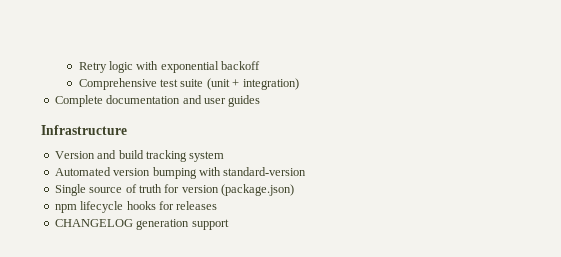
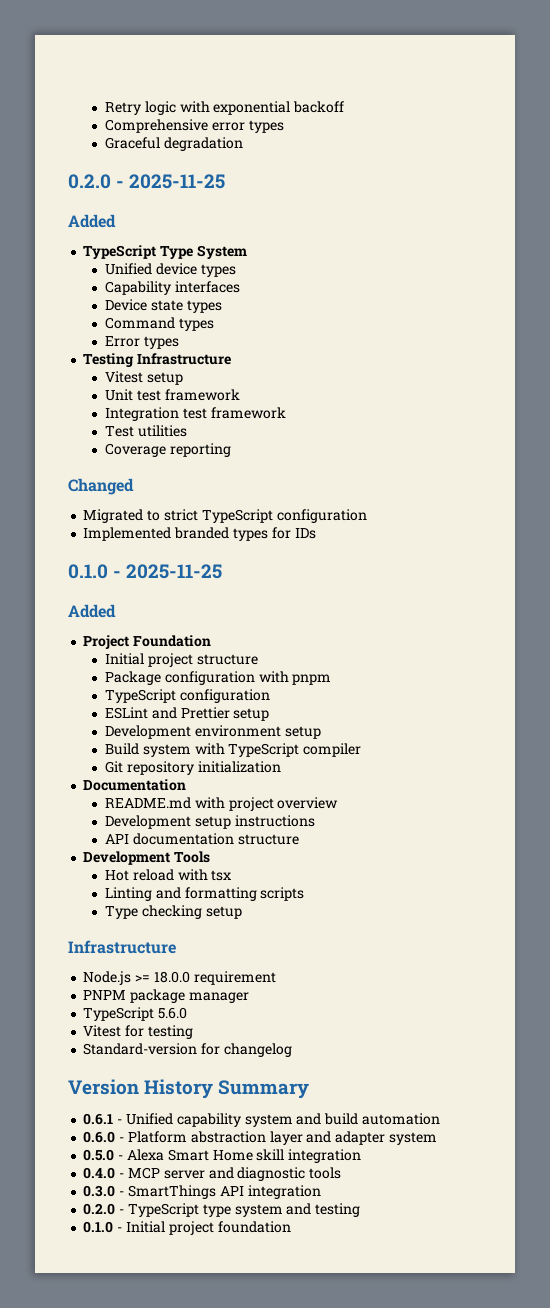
- Comprehensive test suite (unit + integration)
- Complete documentation and user guides
+ Comprehensive error types
+ Graceful degradation
+ 0.2.0 - 2025-11-25
+ Added
+ TypeScript Type System
+ Unified device types
+ Capability interfaces
+ Device state types
+ Command types
+ Error types
+ Testing Infrastructure
+ Vitest setup
+ Unit test framework
+ Integration test framework
+ Test utilities
+ Coverage reporting
+ Changed
+ Migrated to strict TypeScript configuration
+ Implemented branded types for IDs
+ 0.1.0 - 2025-11-25
+ Added
+ Project Foundation
+ Initial project structure
+ Package configuration with pnpm
+ TypeScript configuration
+ ESLint and Prettier setup
+ Development environment setup
+ Build system with TypeScript compiler
+ Git repository initialization
+ Documentation
+ README.md with project overview
+ Development setup instructions
+ API documentation structure
+ Development Tools
+ Hot reload with tsx
+ Linting and formatting scripts
+ Type checking setup
  Infrastructure
- Version and build tracking system
- Automated version bumping with standard-version
- Single source of truth for version (package.json)
- npm lifecycle hooks for releases
- CHANGELOG generation support
+ Node.js >= 18.0.0 requirement
+ PNPM package manager
+ TypeScript 5.6.0
+ Vitest for testing
+ Standard-version for changelog
+ Version History Summary
+ 0.6.1 - Unified capability system and build automation
+ 0.6.0 - Platform abstraction layer and adapter system
+ 0.5.0 - Alexa Smart Home skill integration
+ 0.4.0 - MCP server and diagnostic tools
+ 0.3.0 - SmartThings API integration
+ 0.2.0 - TypeScript type system and testing
+ 0.1.0 - Initial project foundation

